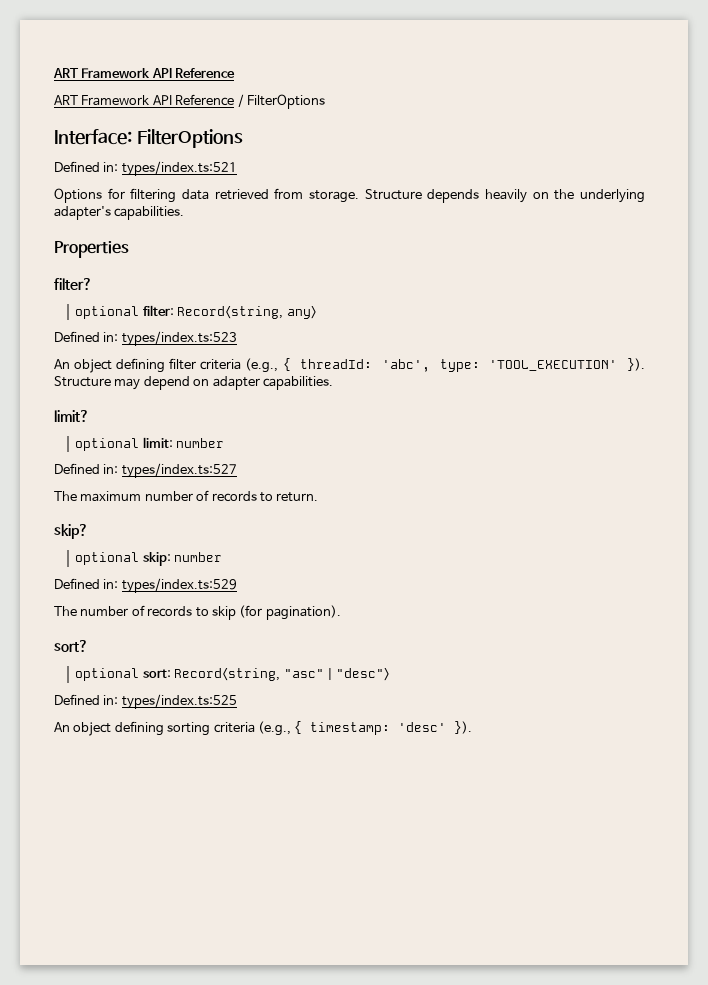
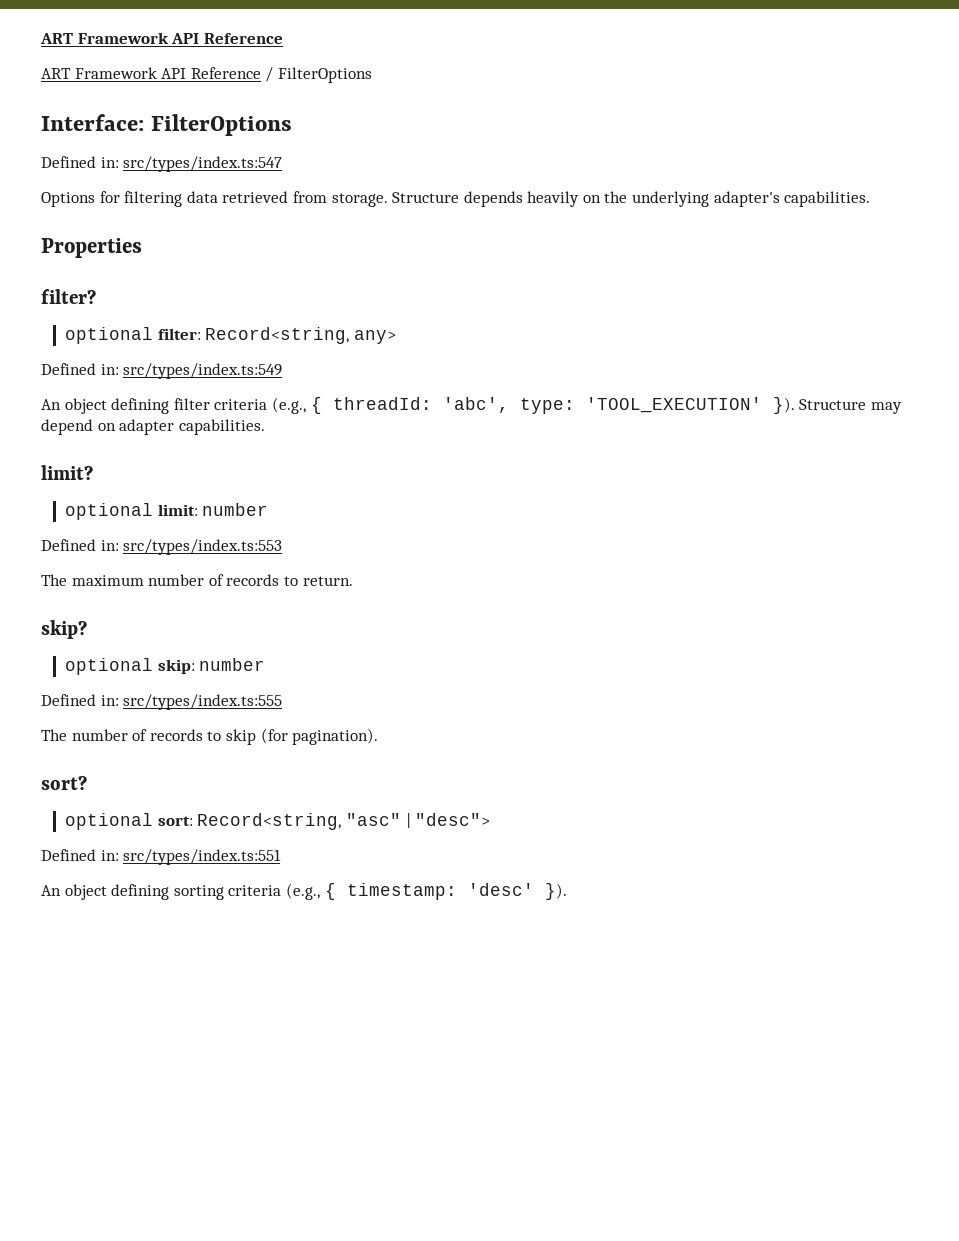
- Defined in: types/index.ts:521
+ Defined in: src/types/index.ts:547
- Defined in: types/index.ts:523
+ Defined in: src/types/index.ts:549
- Defined in: types/index.ts:527
+ Defined in: src/types/index.ts:553
- Defined in: types/index.ts:529
+ Defined in: src/types/index.ts:555
- Defined in: types/index.ts:525
+ Defined in: src/types/index.ts:551

